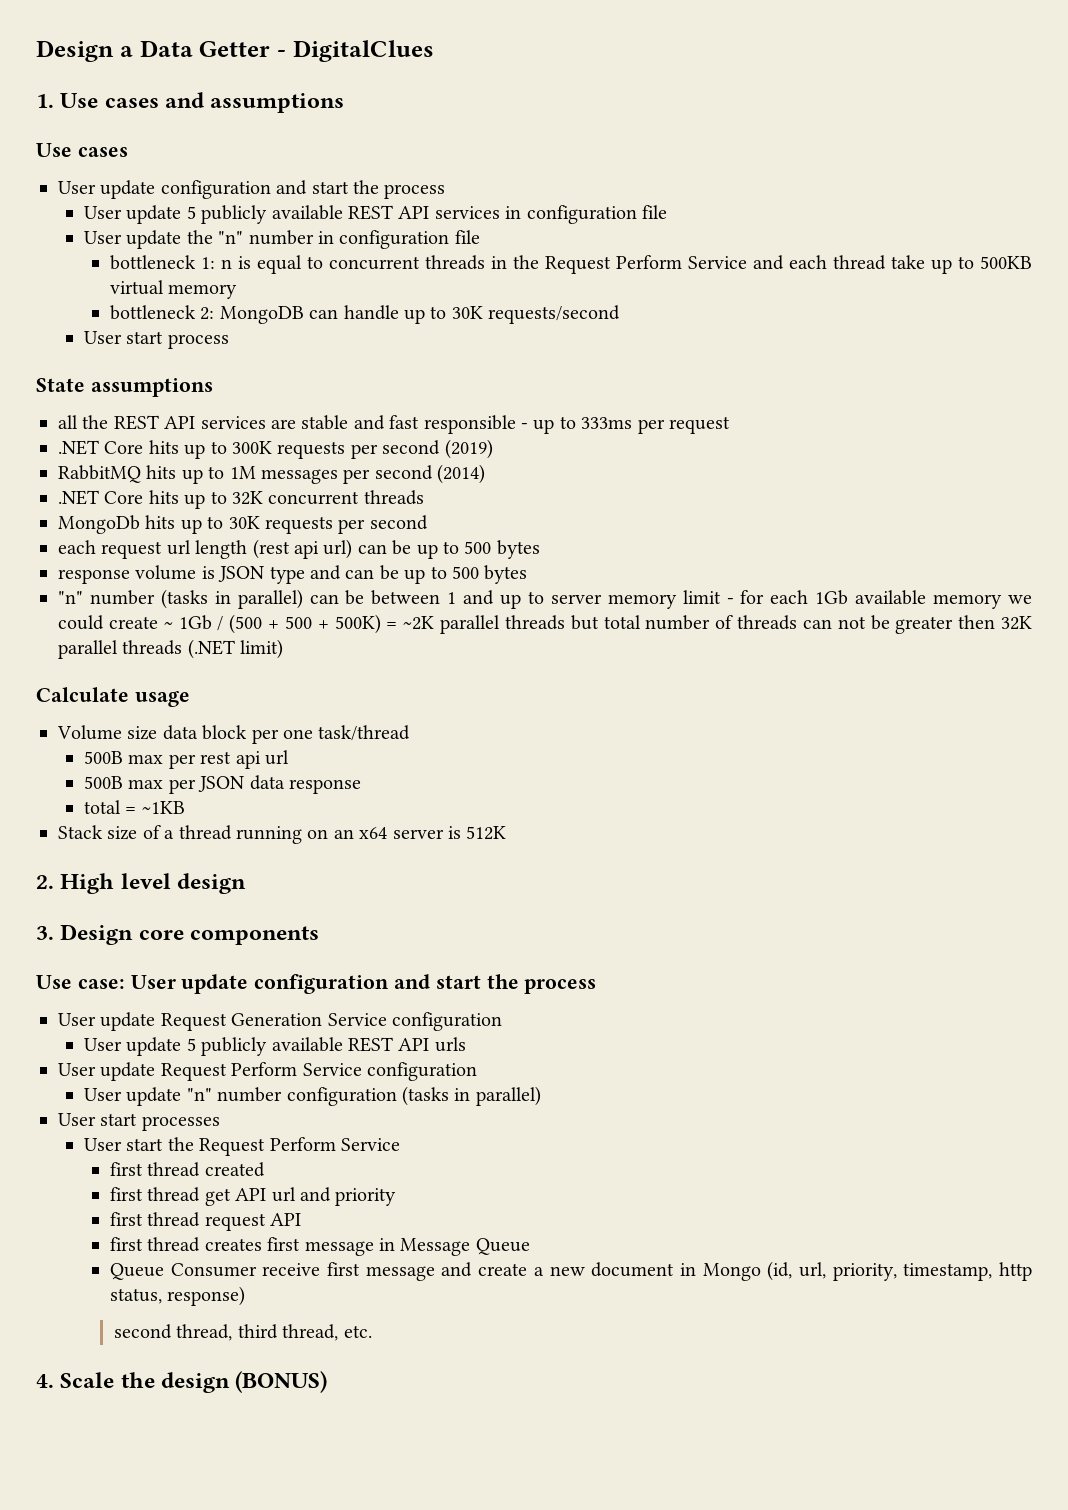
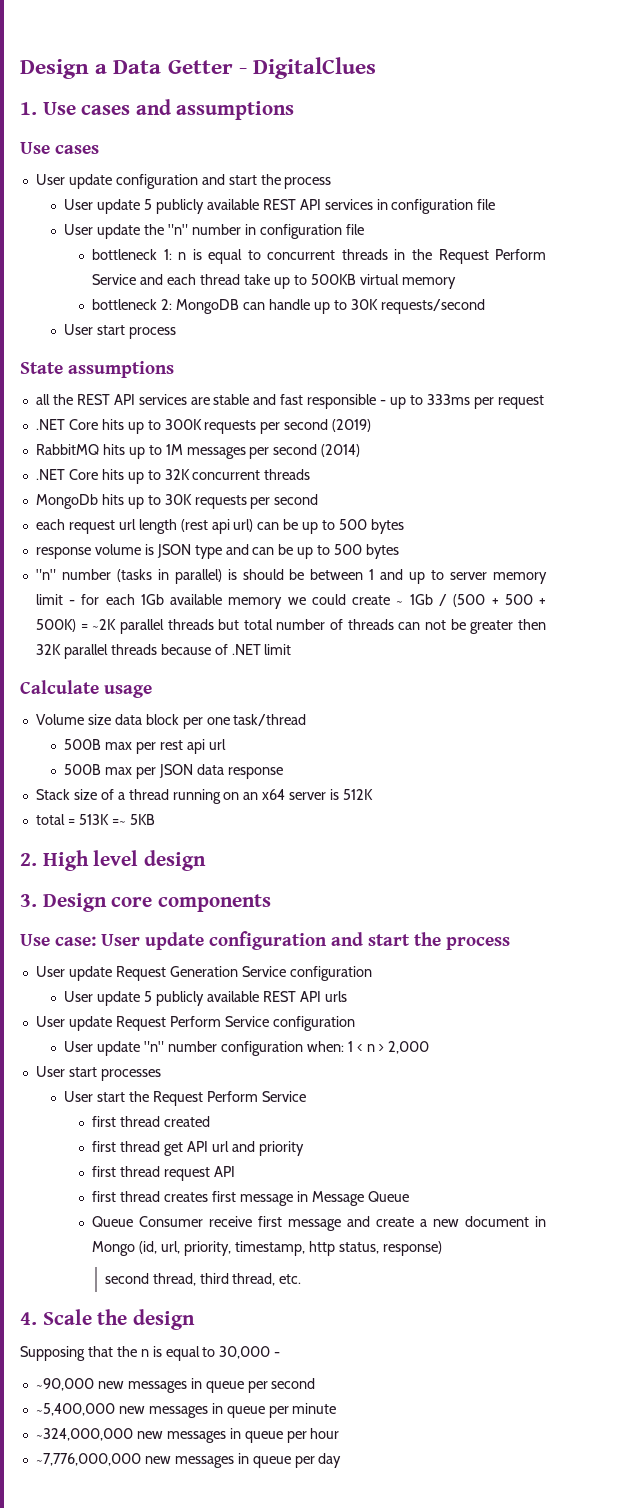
- "n" number (tasks in parallel) can be between 1 and up to server memory limit - for each 1Gb available memory we could create ~ 1Gb / (500 + 500 + 500K) = ~2K parallel threads but total number of threads can not be greater then 32K parallel threads (.NET limit)
+ "n" number (tasks in parallel) is should be between 1 and up to server memory limit - for each 1Gb available memory we could create ~ 1Gb / (500 + 500 + 500K) = ~2K parallel threads but total number of threads can not be greater then 32K parallel threads because of .NET limit
- total = ~1KB
+ total = 513K =~ 5KB
- User update "n" number configuration (tasks in parallel)
+ User update "n" number configuration when: 1 < n > 2,000
- 4. Scale the design (BONUS)
+ 4. Scale the design
+ Supposing that the n is equal to 30,000 -
+ ~90,000 new messages in queue per second
+ ~5,400,000 new messages in queue per minute
+ ~324,000,000 new messages in queue per hour
+ ~7,776,000,000 new messages in queue per day

